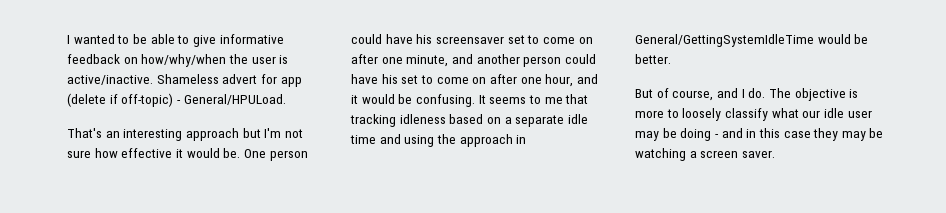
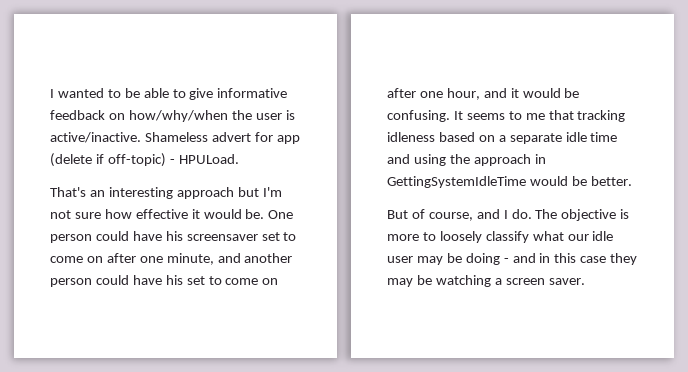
- Shameless advert for app (delete if off-topic) - General/HPULoad.
+ Shameless advert for app (delete if off-topic) - HPULoad.
- It seems to me that tracking idleness based on a separate idle time and using the approach in General/GettingSystemIdleTime would be better.
+ It seems to me that tracking idleness based on a separate idle time and using the approach in GettingSystemIdleTime would be better.

